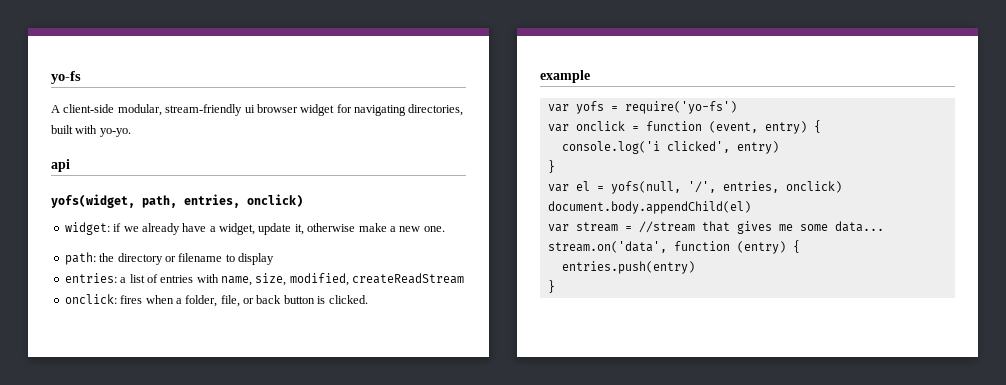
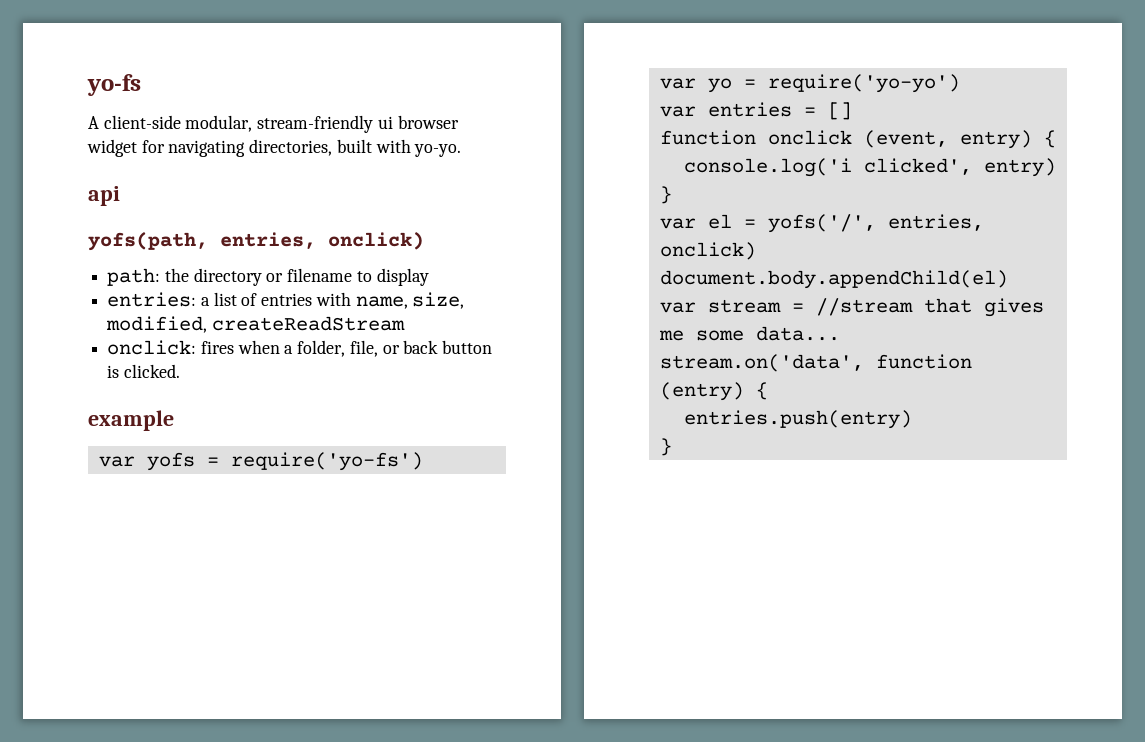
- yofs(widget, path, entries, onclick)
- widget: if we already have a widget, update it, otherwise make a new one.
+ yofs(path, entries, onclick)
- var onclick = function (event, entry) {
+ var yo = require('yo-yo')
+ var entries = []
+ function onclick (event, entry) {
- var el = yofs(null, '/', entries, onclick)
+ var el = yofs('/', entries, onclick)

